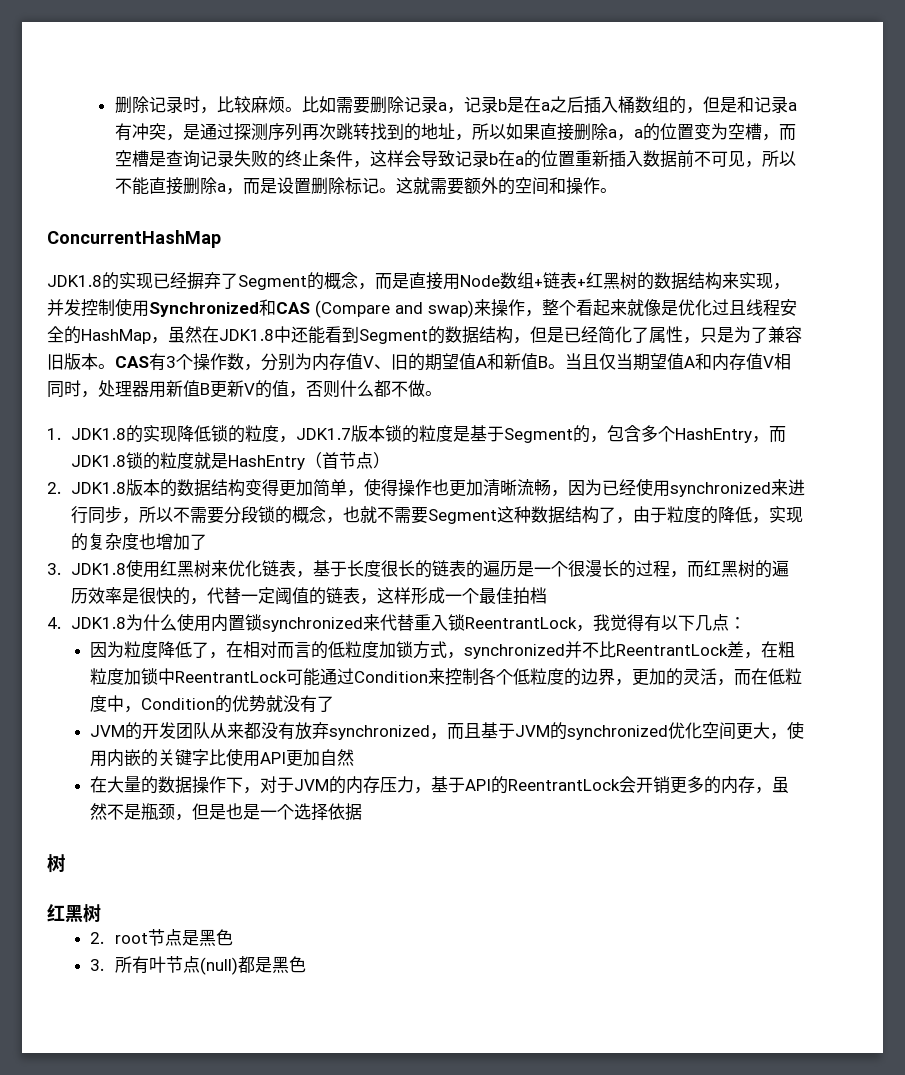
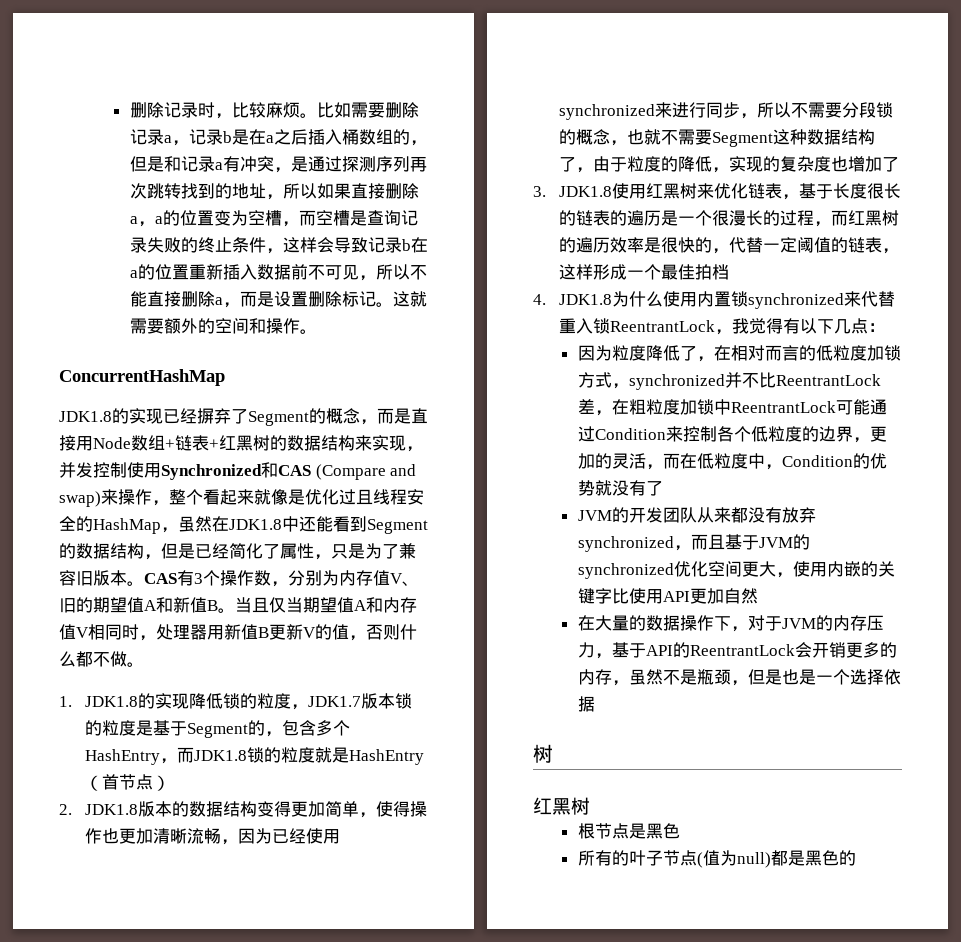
- 2. root节点是黑色
+ 根节点是黑色
- 3.所有叶节点(null)都是黑色
+ 所有的叶子节点(值为null)都是黑色的

